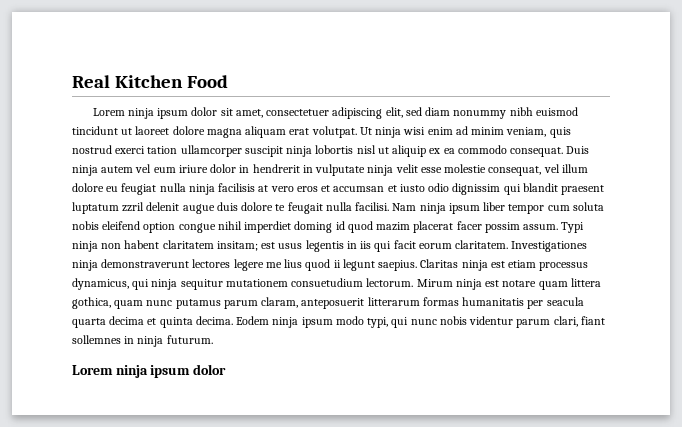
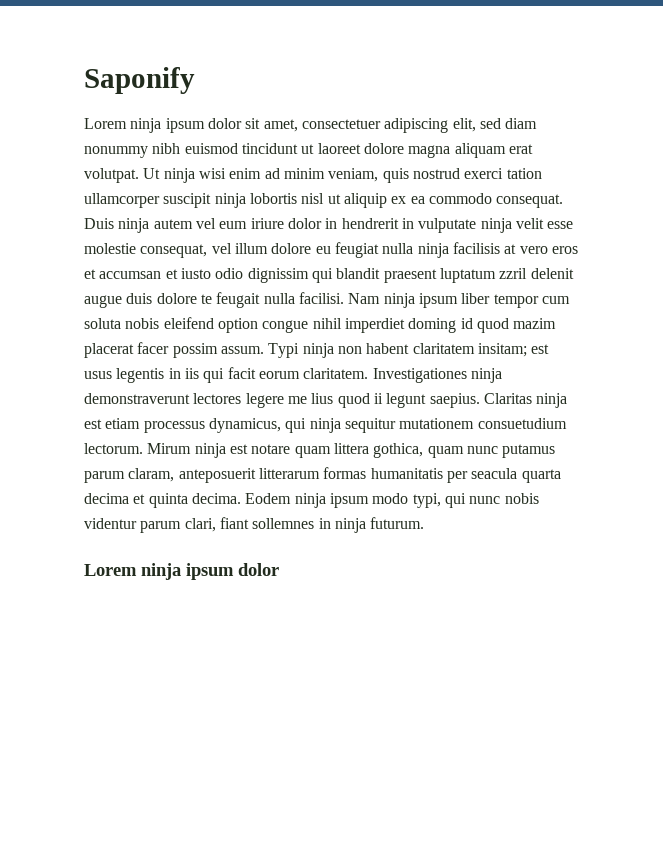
- Real Kitchen Food
+ Saponify

